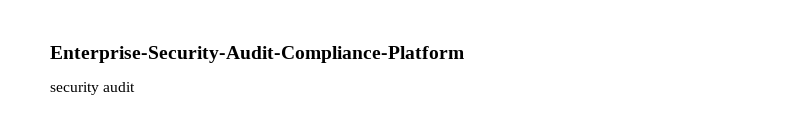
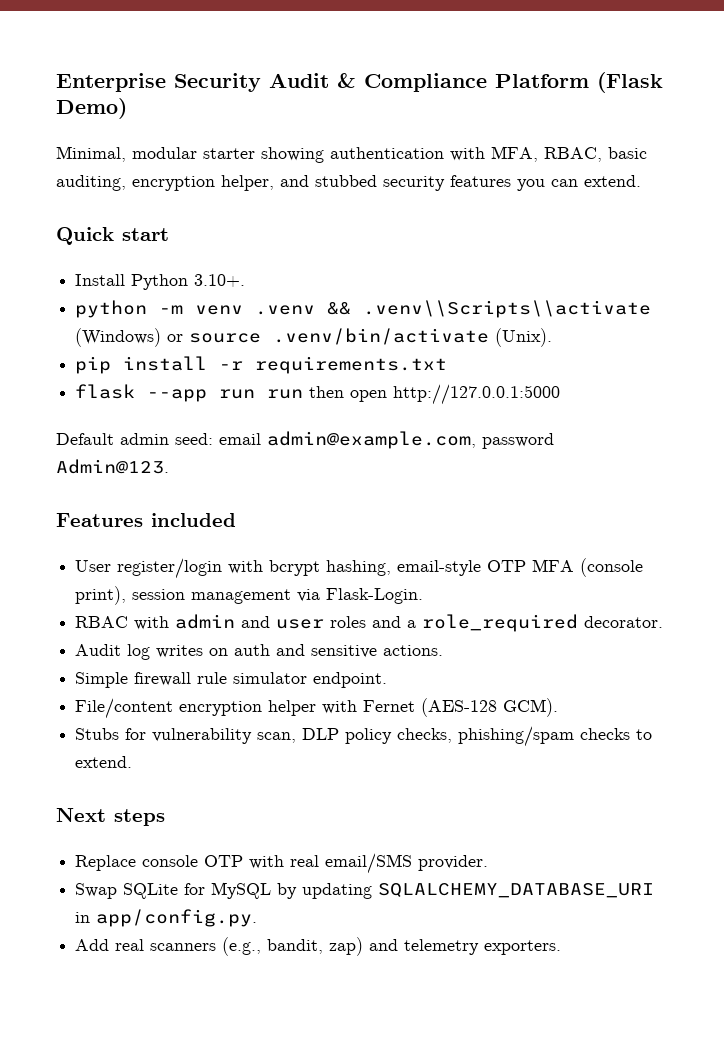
- Enterprise-Security-Audit-Compliance-Platform
- security audit
+ Enterprise Security Audit & Compliance Platform (Flask Demo)
+ Minimal, modular starter showing authentication with MFA, RBAC, basic auditing, encryption helper, and stubbed security features you can extend.
+ Quick start
+ Install Python 3.10+.
+ python -m venv .venv && .venv\\Scripts\\activate (Windows) or source .venv/bin/activate (Unix).
+ pip install -r requirements.txt
+ flask --app run run then open http://127.0.0.1:5000
+ Default admin seed: email admin@example.com, password Admin@123.
+ Features included
+ User register/login with bcrypt hashing, email-style OTP MFA (console print), session management via Flask-Login.
+ RBAC with admin and user roles and a role_required decorator.
+ Audit log writes on auth and sensitive actions.
+ Simple firewall rule simulator endpoint.
+ File/content encryption helper with Fernet (AES-128 GCM).
+ Stubs for vulnerability scan, DLP policy checks, phishing/spam checks to extend.
+ Next steps
+ Replace console OTP with real email/SMS provider.
+ Swap SQLite for MySQL by updating SQLALCHEMY_DATABASE_URI in app/config.py.
+ Add real scanners (e.g., bandit, zap) and telemetry exporters.

